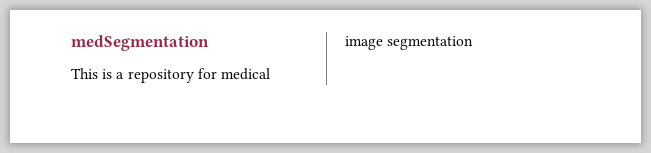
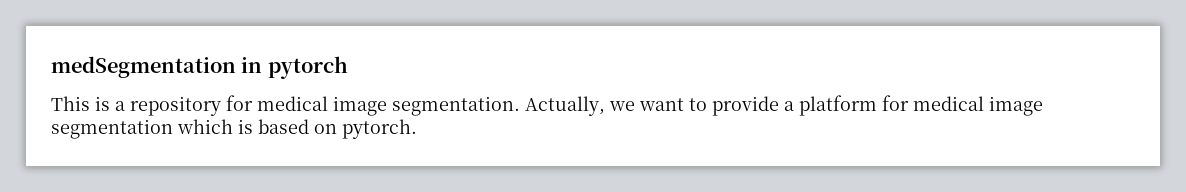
- medSegmentation
+ medSegmentation in pytorch
- This is a repository for medical image segmentation
+ This is a repository for medical image segmentation. Actually, we want to provide a platform for medical image segmentation which is based on pytorch.

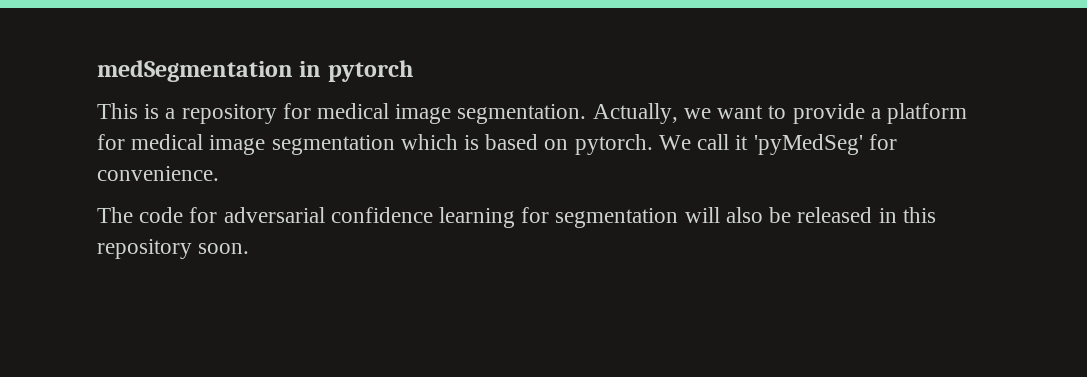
+ We call it 'pyMedSeg' for convenience.
+ The code for adversarial confidence learning for segmentation will also be released in this repository soon.

